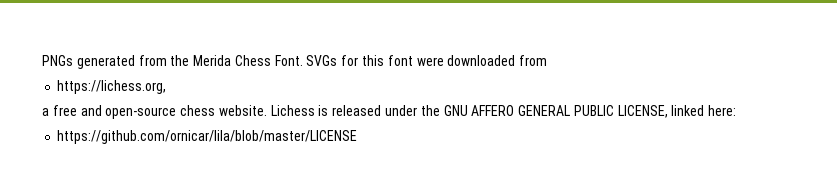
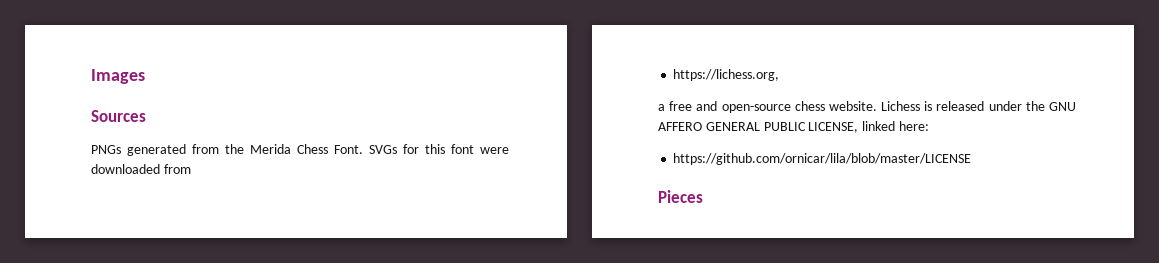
+ Images
+ Sources
+ Pieces

